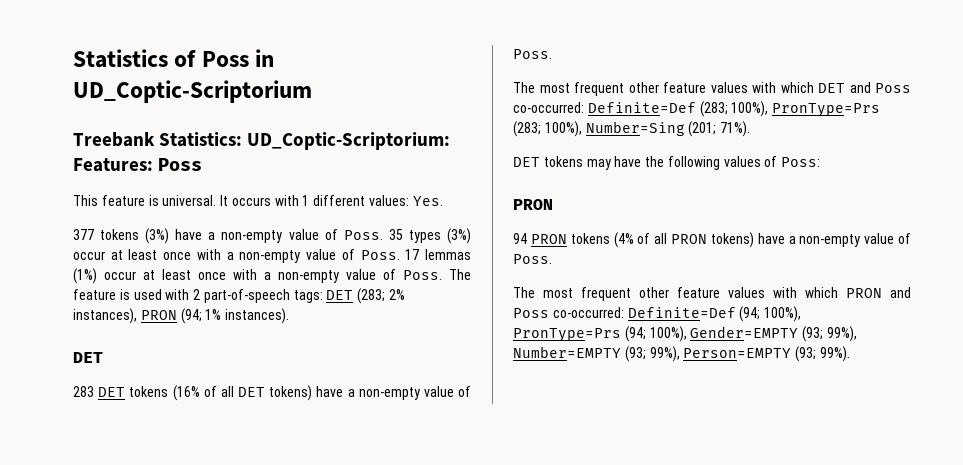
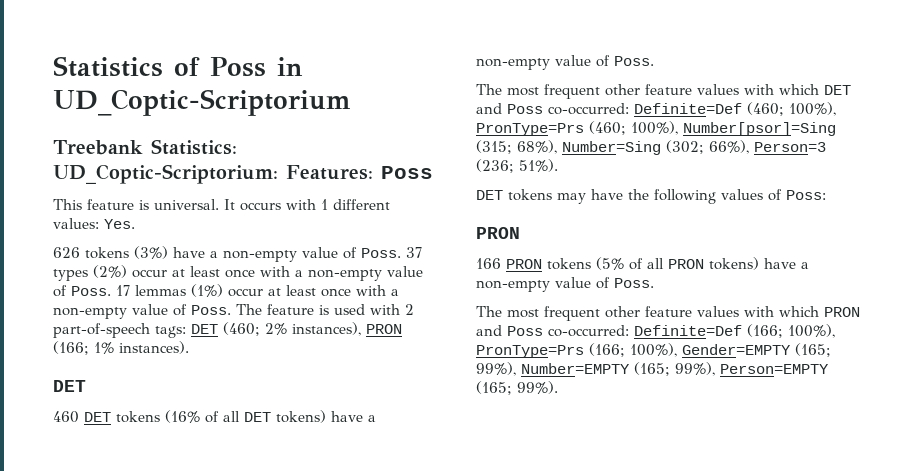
- 377 tokens (3%) have a non-empty value of Poss.
+ 626 tokens (3%) have a non-empty value of Poss.
- 35 types (3%) occur at least once with a non-empty value of Poss.
+ 37 types (2%) occur at least once with a non-empty value of Poss.
- The feature is used with 2 part-of-speech tags: DET (283; 2% instances), PRON (94; 1% instances).
+ The feature is used with 2 part-of-speech tags: DET (460; 2% instances), PRON (166; 1% instances).
- 283 DET tokens (16% of all DET tokens) have a non-empty value of Poss.
+ 460 DET tokens (16% of all DET tokens) have a non-empty value of Poss.
- The most frequent other feature values with which DET and Poss co-occurred: Definite=Def (283; 100%), PronType=Prs (283; 100%), Number=Sing (201; 71%).
+ The most frequent other feature values with which DET and Poss co-occurred: Definite=Def (460; 100%), PronType=Prs (460; 100%), Number[psor]=Sing (315; 68%), Number=Sing (302; 66%), Person=3 (236; 51%).
- 94 PRON tokens (4% of all PRON tokens) have a non-empty value of Poss.
+ 166 PRON tokens (5% of all PRON tokens) have a non-empty value of Poss.
- The most frequent other feature values with which PRON and Poss co-occurred: Definite=Def (94; 100%), PronType=Prs (94; 100%), Gender=EMPTY (93; 99%), Number=EMPTY (93; 99%), Person=EMPTY (93; 99%).
+ The most frequent other feature values with which PRON and Poss co-occurred: Definite=Def (166; 100%), PronType=Prs (166; 100%), Gender=EMPTY (165; 99%), Number=EMPTY (165; 99%), Person=EMPTY (165; 99%).

